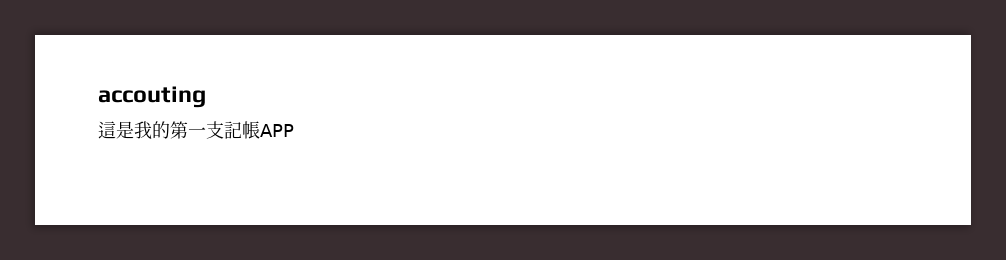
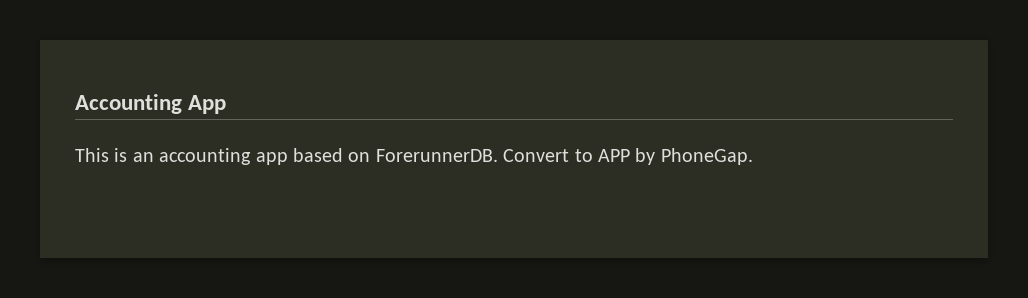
- accouting
- 這是我的第一支記帳APP
+ Accounting App
+ This is an accounting app based on ForerunnerDB. Convert to APP by PhoneGap.

